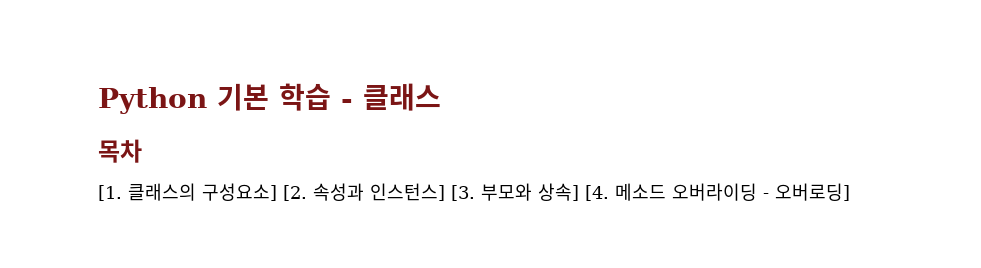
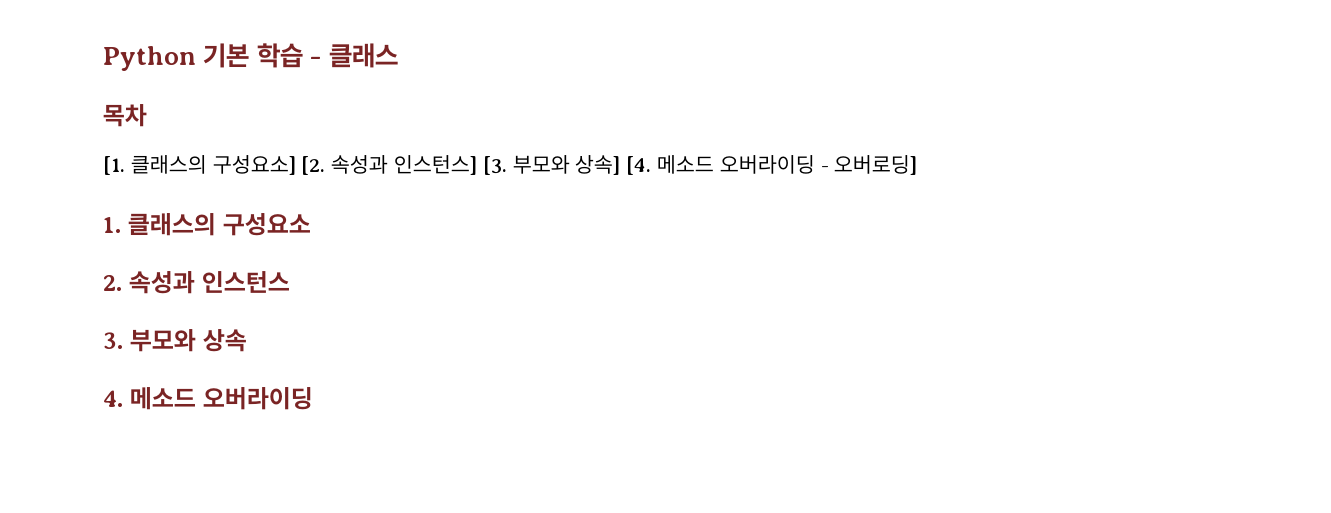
+ 1. 클래스의 구성요소
+ 2. 속성과 인스턴스
+ 3. 부모와 상속
+ 4. 메소드 오버라이딩

